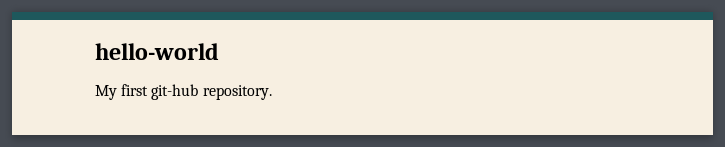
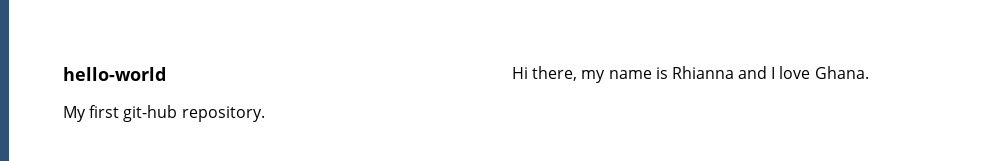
+ Hi there, my name is Rhianna and I love Ghana.

